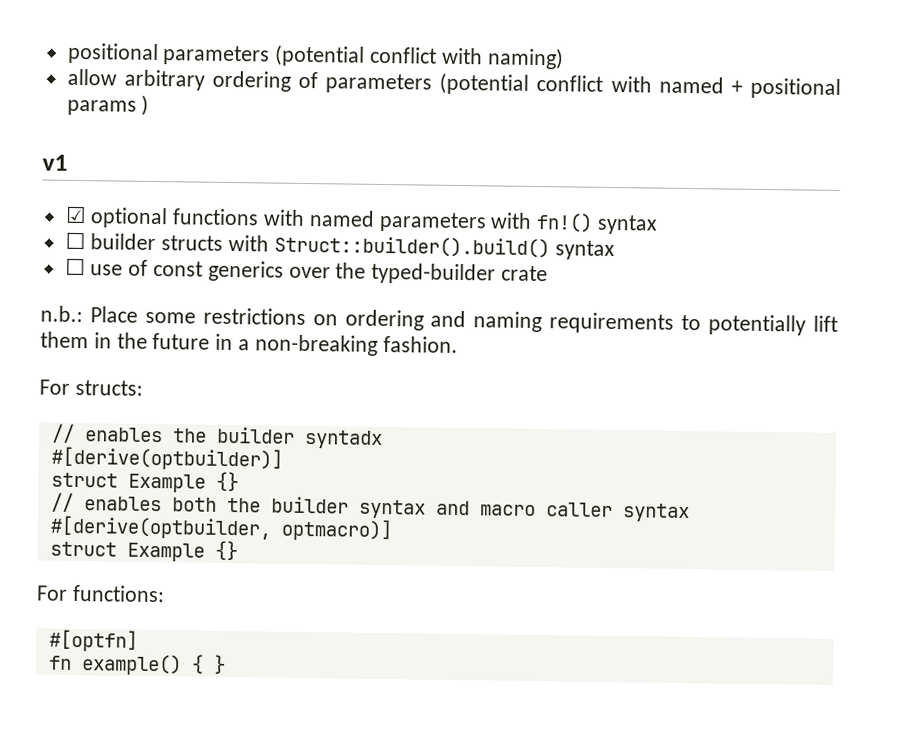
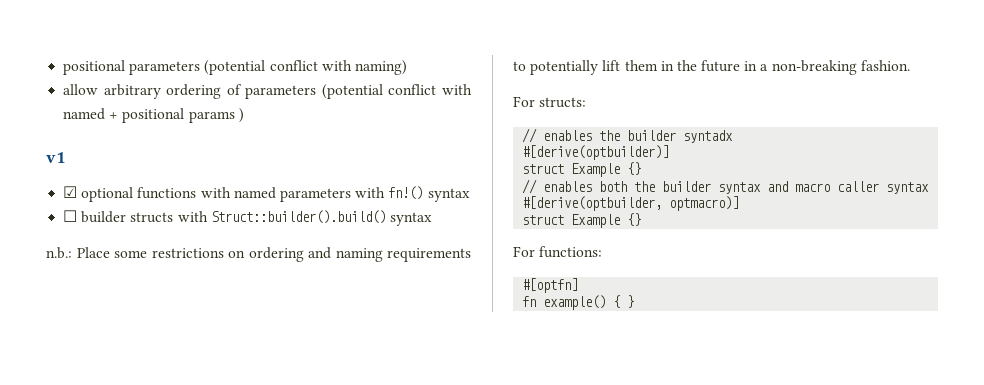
- ☐ use of const generics over the typed-builder crate

